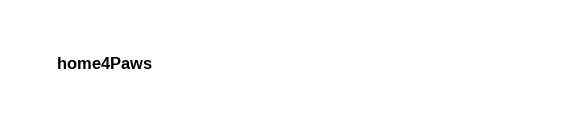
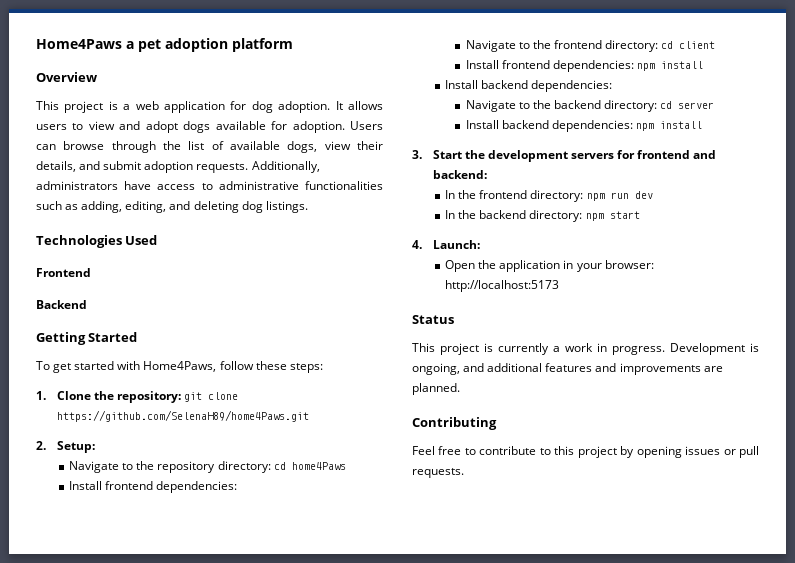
- home4Paws
+ Home4Paws a pet adoption platform
+ Overview
+ This project is a web application for dog adoption. It allows users to view and adopt dogs available for adoption. Users can browse through the list of available dogs, view their details, and submit adoption requests. Additionally, administrators have access to administrative functionalities such as adding, editing, and deleting dog listings.
+ Technologies Used
+ Frontend
+ Backend
+ Getting Started
+ To get started with Home4Paws, follow these steps:
+ 1. Clone the repository: git clone https://github.com/SelenaH89/home4Paws.git
+ 2. Setup:
+ Navigate to the repository directory: cd home4Paws
+ Install frontend dependencies:
+ Navigate to the frontend directory: cd client
+ Install frontend dependencies: npm install
+ Install backend dependencies:
+ Navigate to the backend directory: cd server
+ Install backend dependencies: npm install
+ 3. Start the development servers for frontend and backend:
+ In the frontend directory: npm run dev
+ In the backend directory: npm start
+ 4. Launch:
+ Open the application in your browser: http://localhost:5173
+ Status
+ This project is currently a work in progress. Development is ongoing, and additional features and improvements are planned.
+ Contributing
+ Feel free to contribute to this project by opening issues or pull requests.

